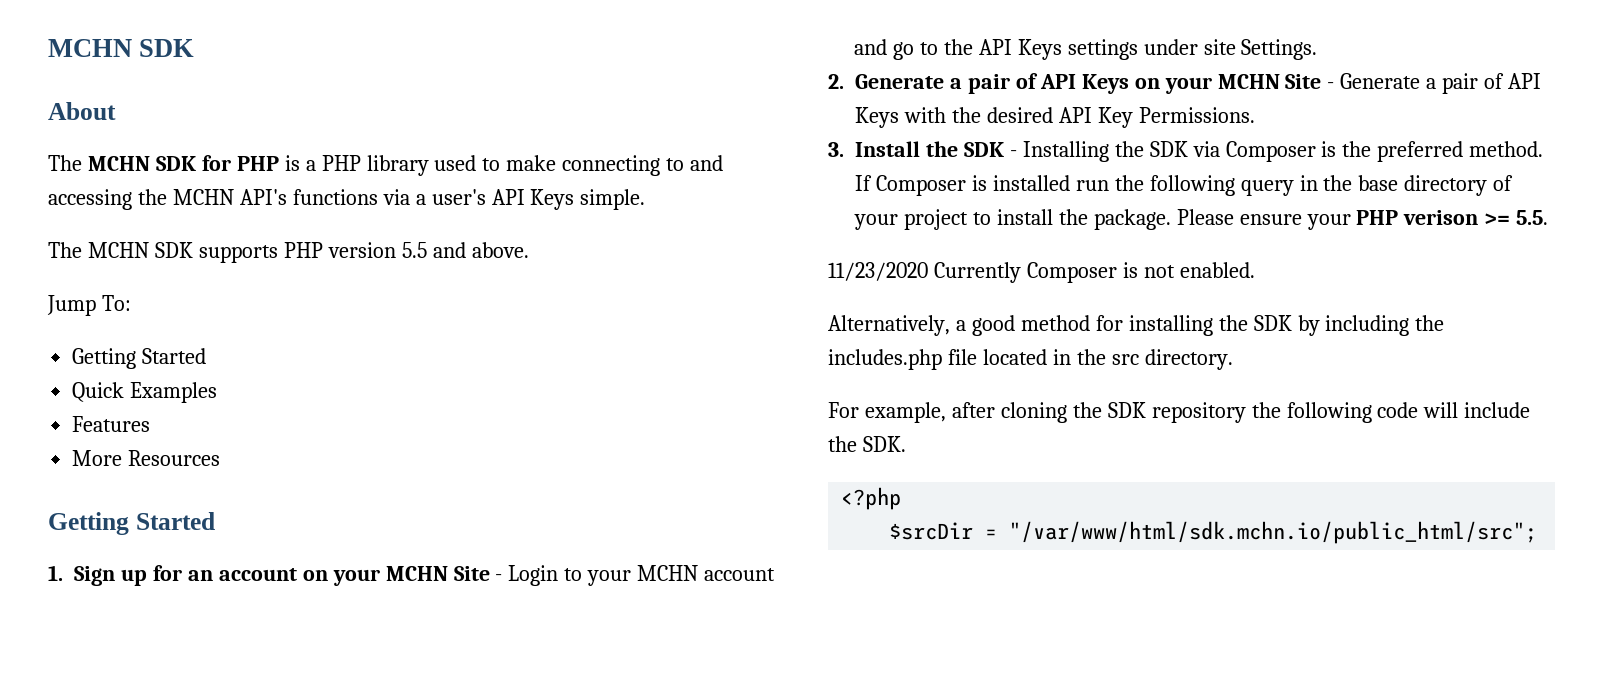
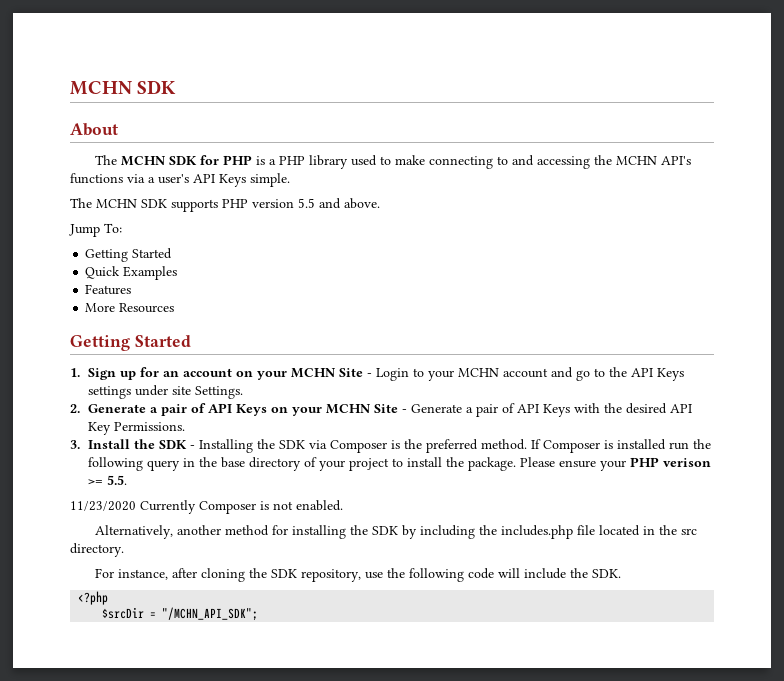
- Alternatively, a good method for installing the SDK by including the includes.php file located in the src directory.
+ Alternatively, another method for installing the SDK by including the includes.php file located in the src directory.
- For example, after cloning the SDK repository the following code will include the SDK.
+ For instance, after cloning the SDK repository, use the following code will include the SDK.
- $srcDir = "/var/www/html/sdk.mchn.io/public_html/src";
+ $srcDir = "/MCHN_API_SDK";

